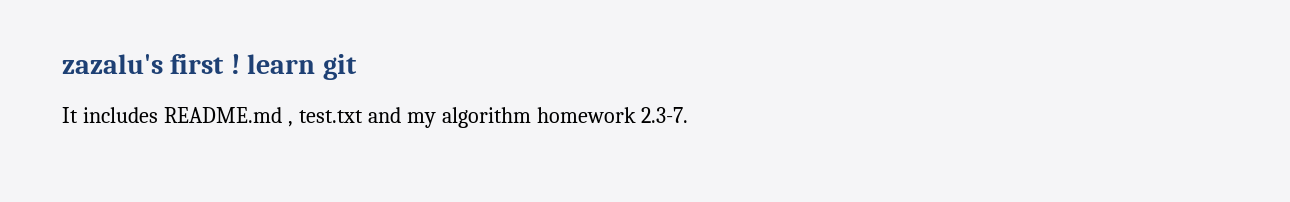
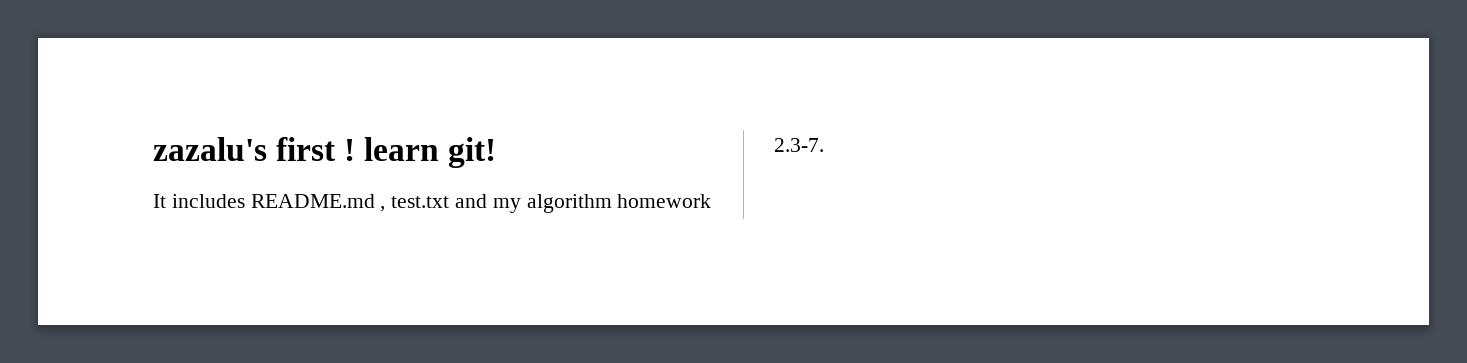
- zazalu's first ! learn git
+ zazalu's first ! learn git!

